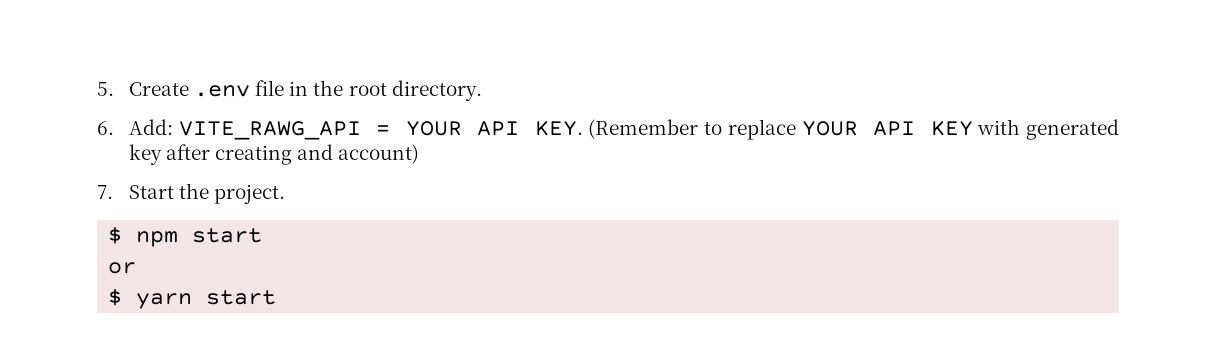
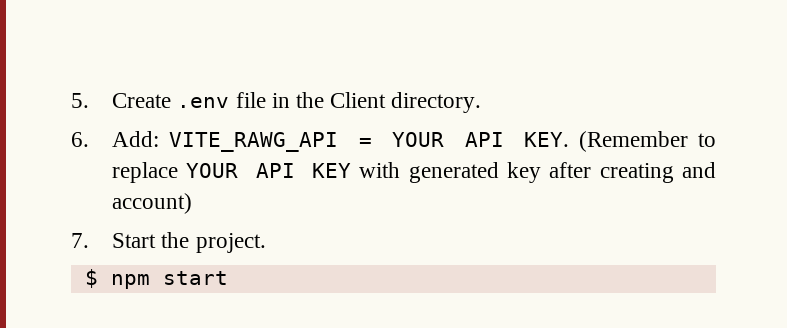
- 5. Create .env file in the root directory.
+ 5. Create .env file in the Client directory.
- or
- $ yarn start

